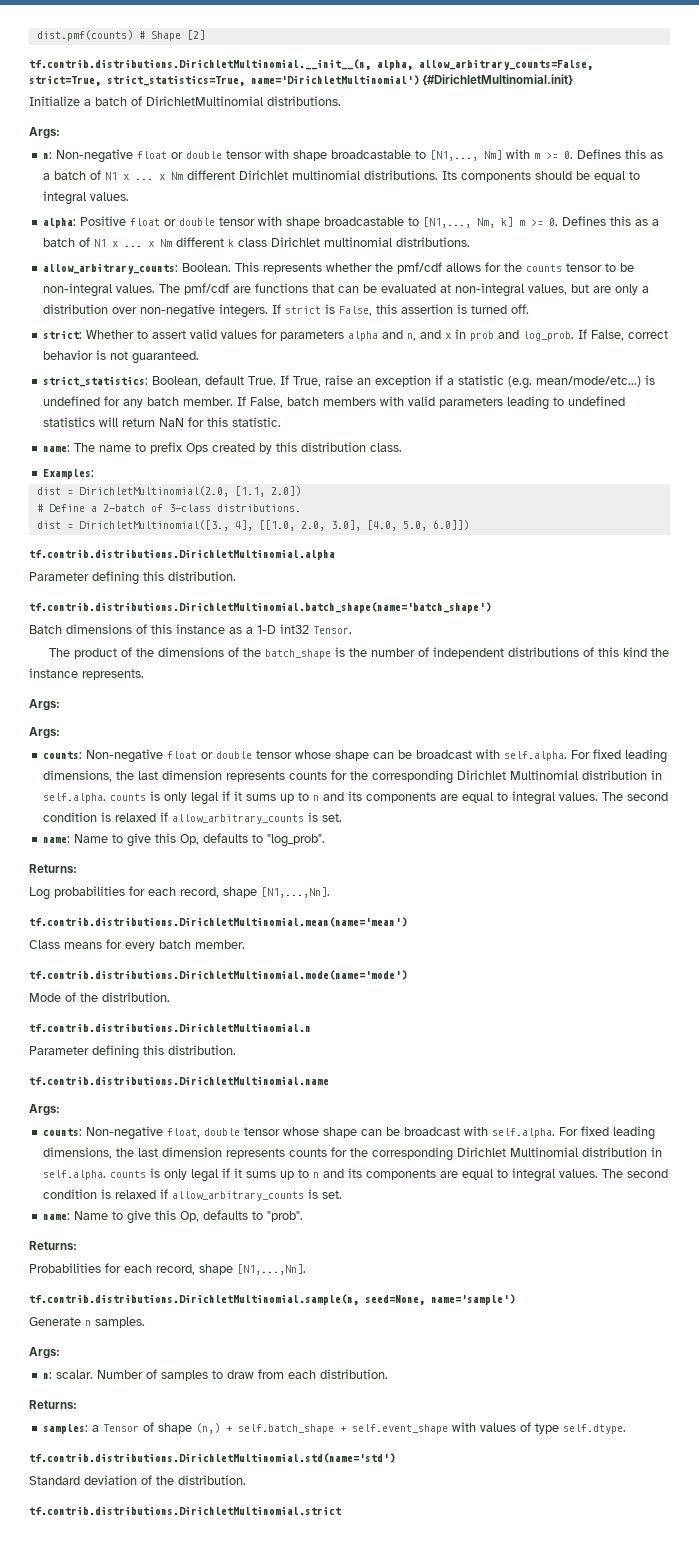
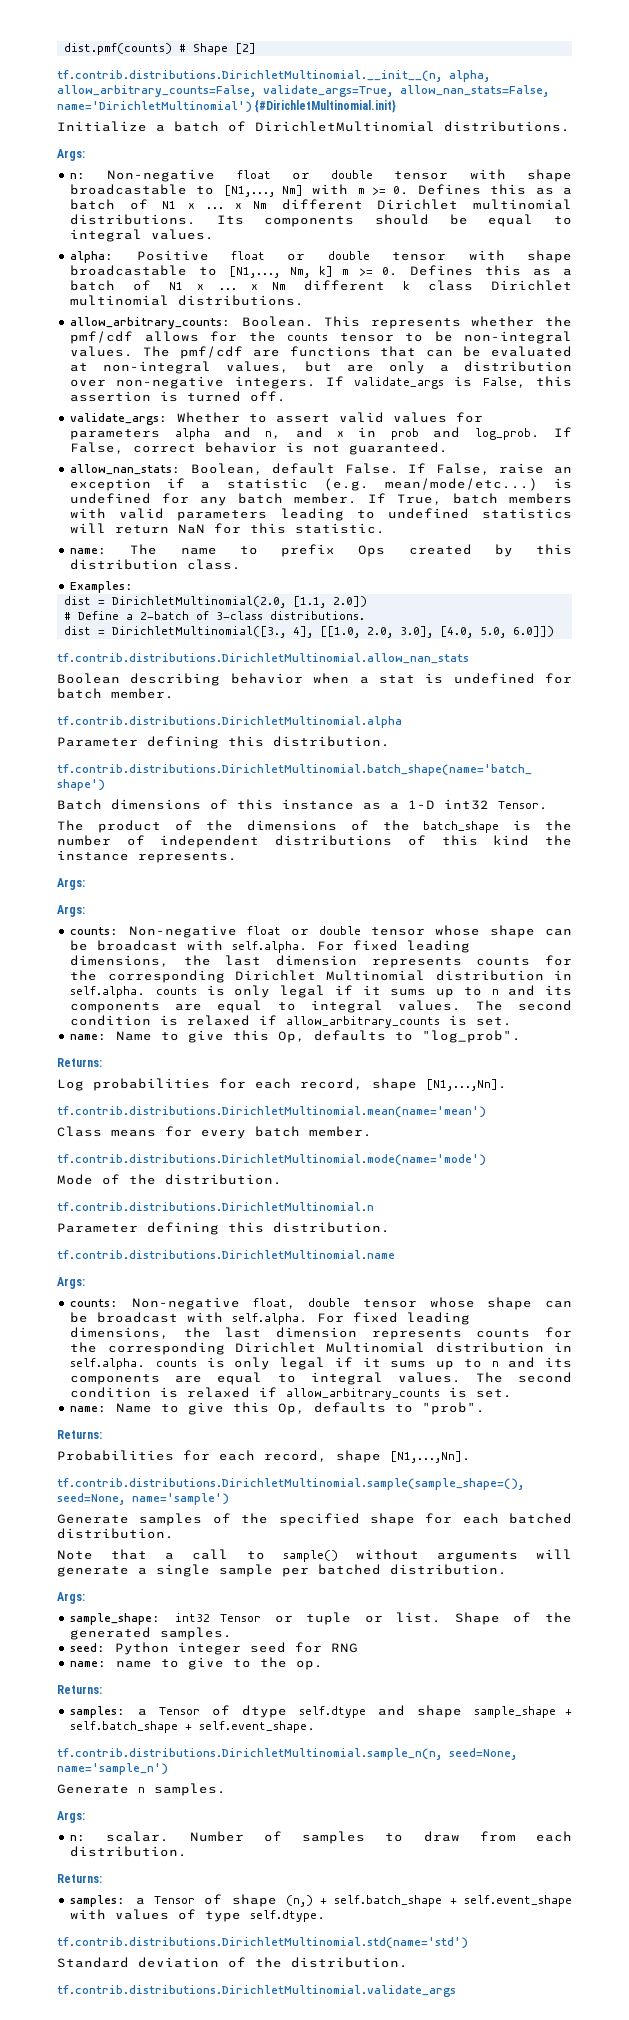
- tf.contrib.distributions.DirichletMultinomial.__init__(n, alpha, allow_arbitrary_counts=False, strict=True, strict_statistics=True, name='DirichletMultinomial') {#DirichletMultinomial.init}
+ tf.contrib.distributions.DirichletMultinomial.__init__(n, alpha, allow_arbitrary_counts=False, validate_args=True, allow_nan_stats=False, name='DirichletMultinomial') {#DirichletMultinomial.init}
- If strict is False, this assertion is turned off.
+ If validate_args is False, this assertion is turned off.
- strict: Whether to assert valid values for parameters alpha and n, and x in prob and log_prob.
+ validate_args: Whether to assert valid values for parameters alpha and n, and x in prob and log_prob.
- strict_statistics: Boolean, default True. If True, raise an exception if a statistic (e.g. mean/mode/etc...) is undefined for any batch member.
+ allow_nan_stats: Boolean, default False. If False, raise an exception if a statistic (e.g. mean/mode/etc...) is undefined for any batch member.
- If False, batch members with valid parameters leading to undefined statistics will return NaN for this statistic.
+ If True, batch members with valid parameters leading to undefined statistics will return NaN for this statistic.
+ tf.contrib.distributions.DirichletMultinomial.allow_nan_stats
+ Boolean describing behavior when a stat is undefined for batch member.
- tf.contrib.distributions.DirichletMultinomial.sample(n, seed=None, name='sample')
+ tf.contrib.distributions.DirichletMultinomial.sample(sample_shape=(), seed=None, name='sample')
+ Generate samples of the specified shape for each batched distribution.
+ Note that a call to sample() without arguments will generate a single sample per batched distribution.
+ Args:
+ sample_shape: int32 Tensor or tuple or list. Shape of the generated samples.
+ seed: Python integer seed for RNG
+ name: name to give to the op.
+ Returns:
+ samples: a Tensor of dtype self.dtype and shape sample_shape + self.batch_shape + self.event_shape.
+ tf.contrib.distributions.DirichletMultinomial.sample_n(n, seed=None, name='sample_n')
- tf.contrib.distributions.DirichletMultinomial.strict
+ tf.contrib.distributions.DirichletMultinomial.validate_args

